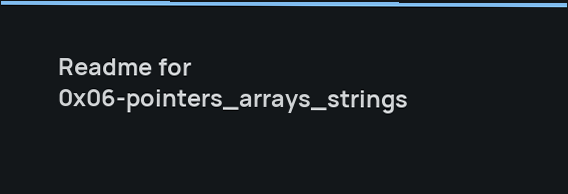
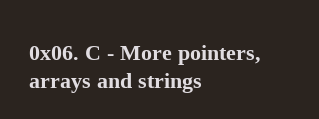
- Readme for 0x06-pointers_arrays_strings
+ 0x06. C - More pointers, arrays and strings

